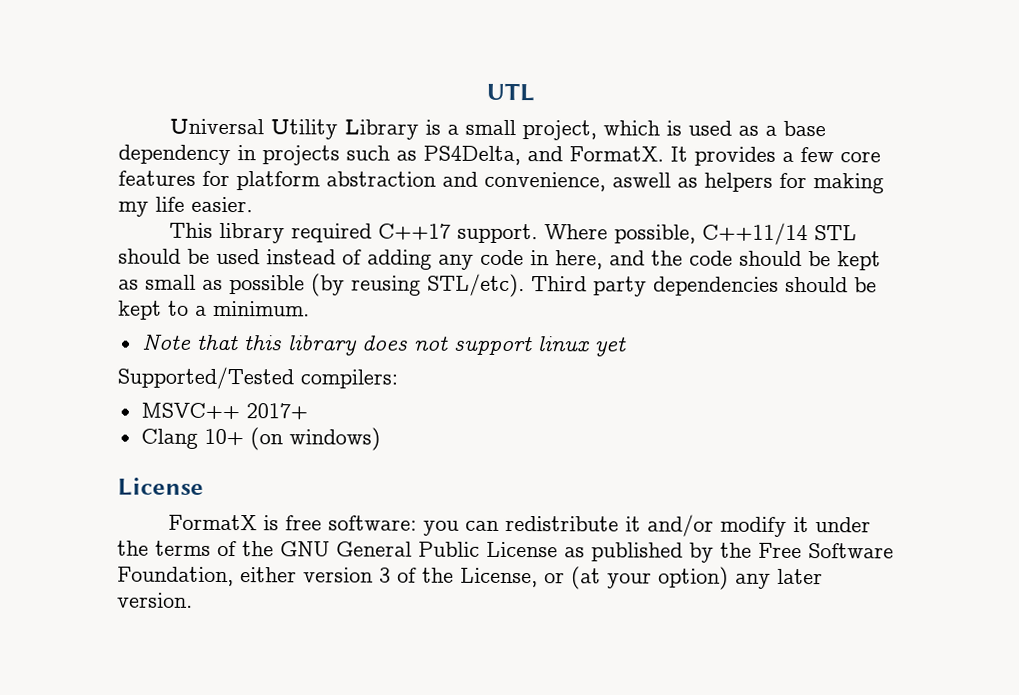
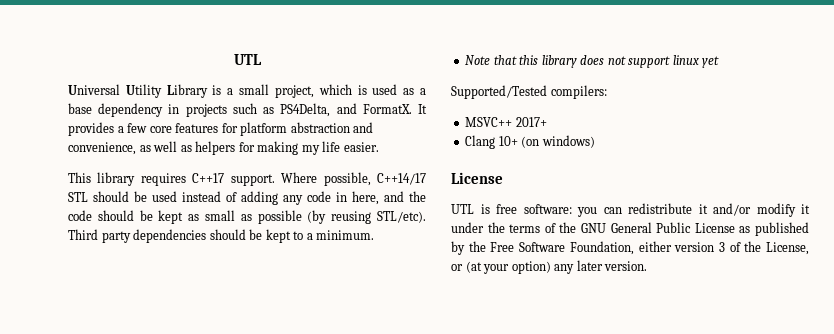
- It provides a few core features for platform abstraction and convenience, aswell as helpers for making my life easier.
+ It provides a few core features for platform abstraction and convenience, as well as helpers for making my life easier.
- This library required C++17 support.
+ This library requires C++17 support.
- Where possible, C++11/14 STL should be used instead of adding any code in here, and the code should be kept as small as possible (by reusing STL/etc).
+ Where possible, C++14/17 STL should be used instead of adding any code in here, and the code should be kept as small as possible (by reusing STL/etc).
- FormatX is free software: you can redistribute it and/or modify it under the terms of the GNU General Public License as published by the Free Software Foundation, either version 3 of the License, or (at your option) any later version.
+ UTL is free software: you can redistribute it and/or modify it under the terms of the GNU General Public License as published by the Free Software Foundation, either version 3 of the License, or (at your option) any later version.

